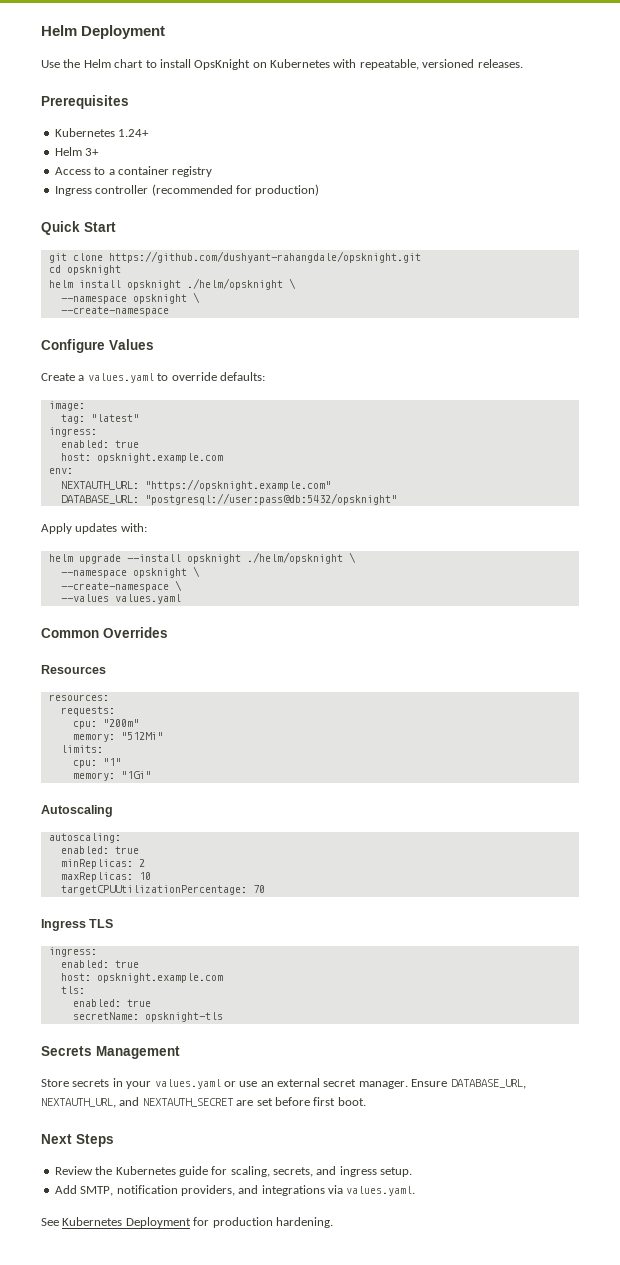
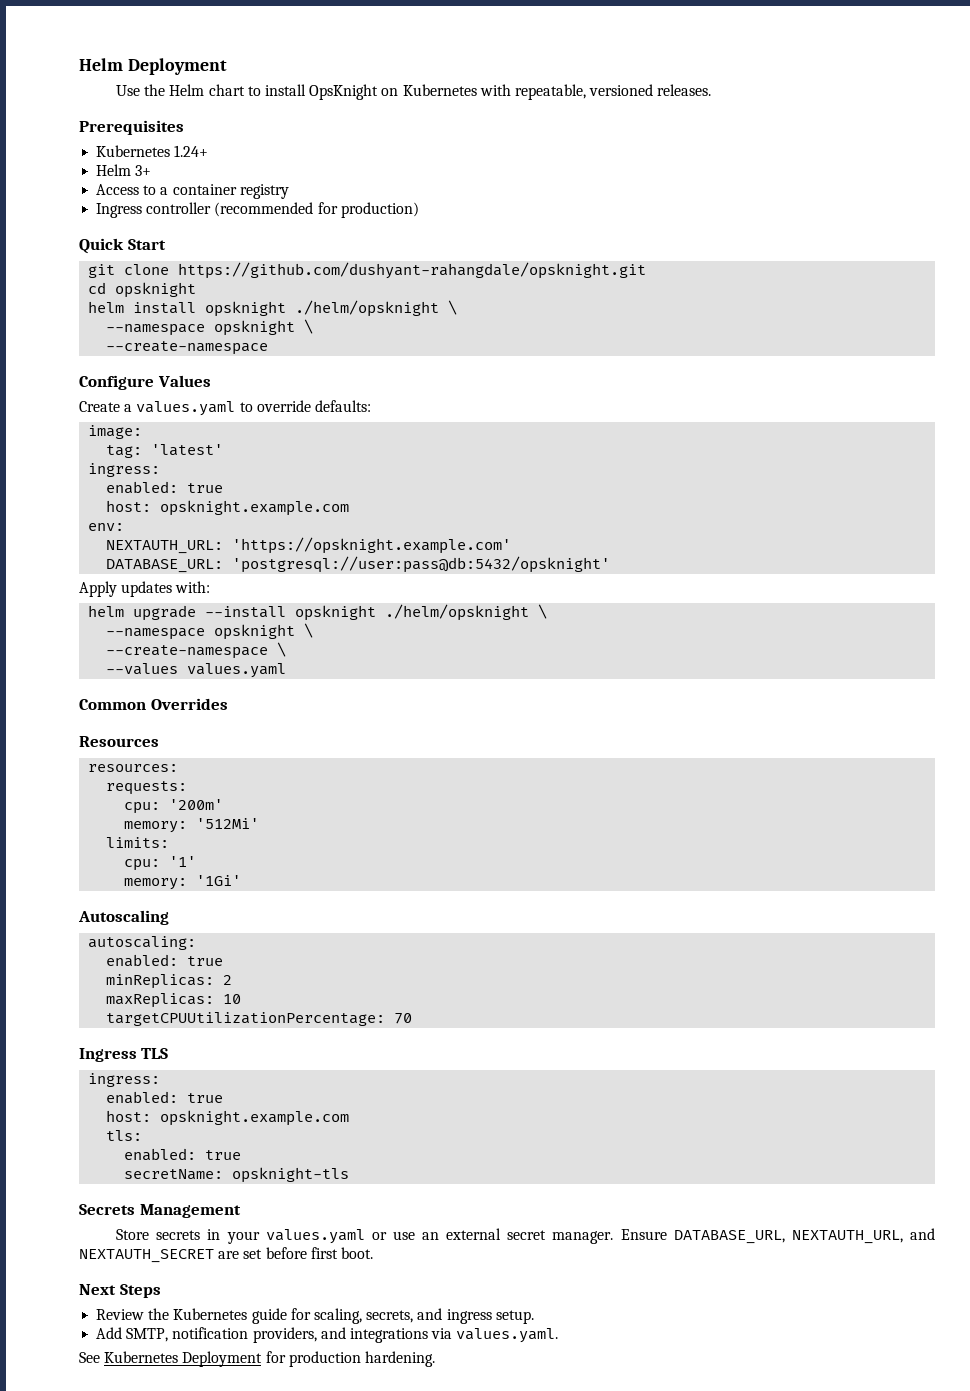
- tag: "latest"
+ tag: 'latest'
- NEXTAUTH_URL: "https://opsknight.example.com"
+ NEXTAUTH_URL: 'https://opsknight.example.com'
- DATABASE_URL: "postgresql://user:pass@db:5432/opsknight"
+ DATABASE_URL: 'postgresql://user:pass@db:5432/opsknight'
- cpu: "200m"
- memory: "512Mi"
+ cpu: '200m'
+ memory: '512Mi'
- cpu: "1"
- memory: "1Gi"
+ cpu: '1'
+ memory: '1Gi'

